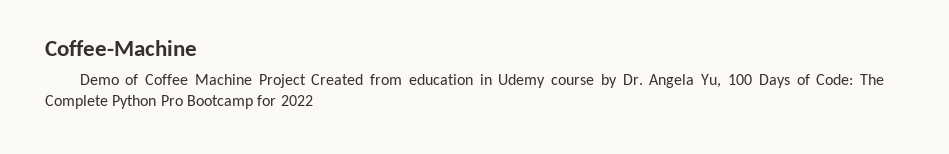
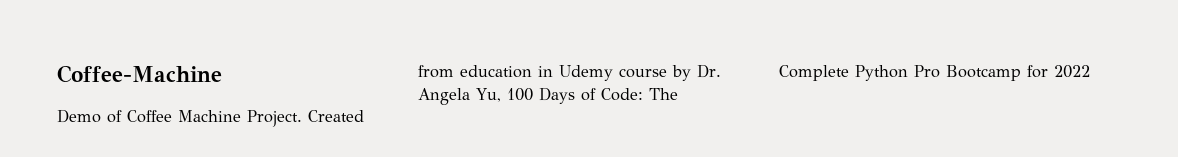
- Demo of Coffee Machine Project Created from education in Udemy course by Dr. Angela Yu, 100 Days of Code: The Complete Python Pro Bootcamp for 2022
+ Demo of Coffee Machine Project. Created from education in Udemy course by Dr. Angela Yu, 100 Days of Code: The Complete Python Pro Bootcamp for 2022

